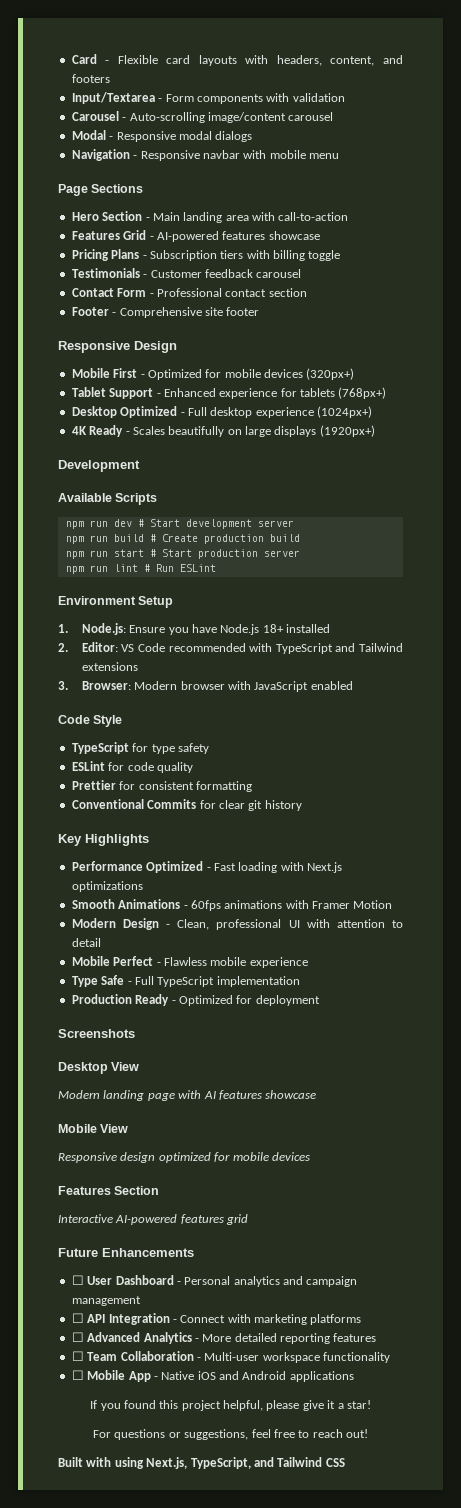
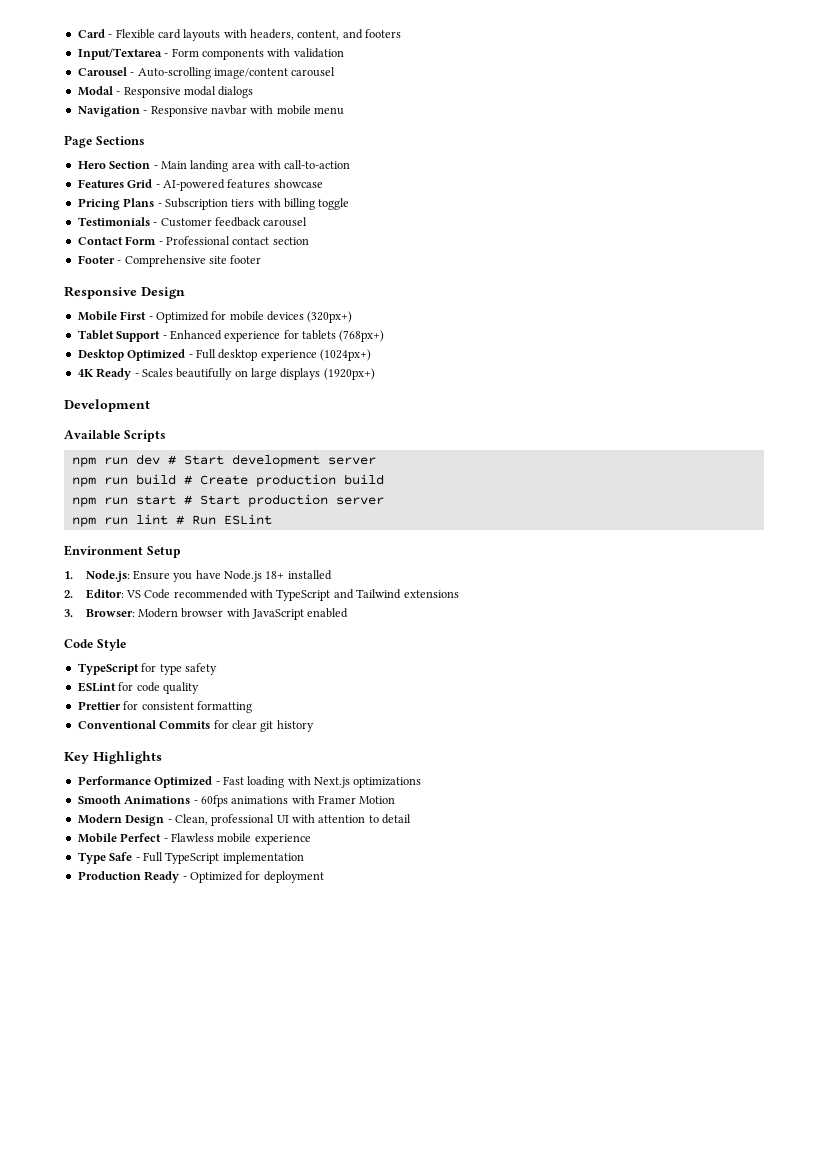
- Screenshots
- Desktop View
- Modern landing page with AI features showcase
- Mobile View
- Responsive design optimized for mobile devices
- Features Section
- Interactive AI-powered features grid
- Future Enhancements
- ☐ User Dashboard - Personal analytics and campaign management
- ☐ API Integration - Connect with marketing platforms
- ☐ Advanced Analytics - More detailed reporting features
- ☐ Team Collaboration - Multi-user workspace functionality
- ☐ Mobile App - Native iOS and Android applications
- If you found this project helpful, please give it a star!
- For questions or suggestions, feel free to reach out!
- Built with using Next.js, TypeScript, and Tailwind CSS

